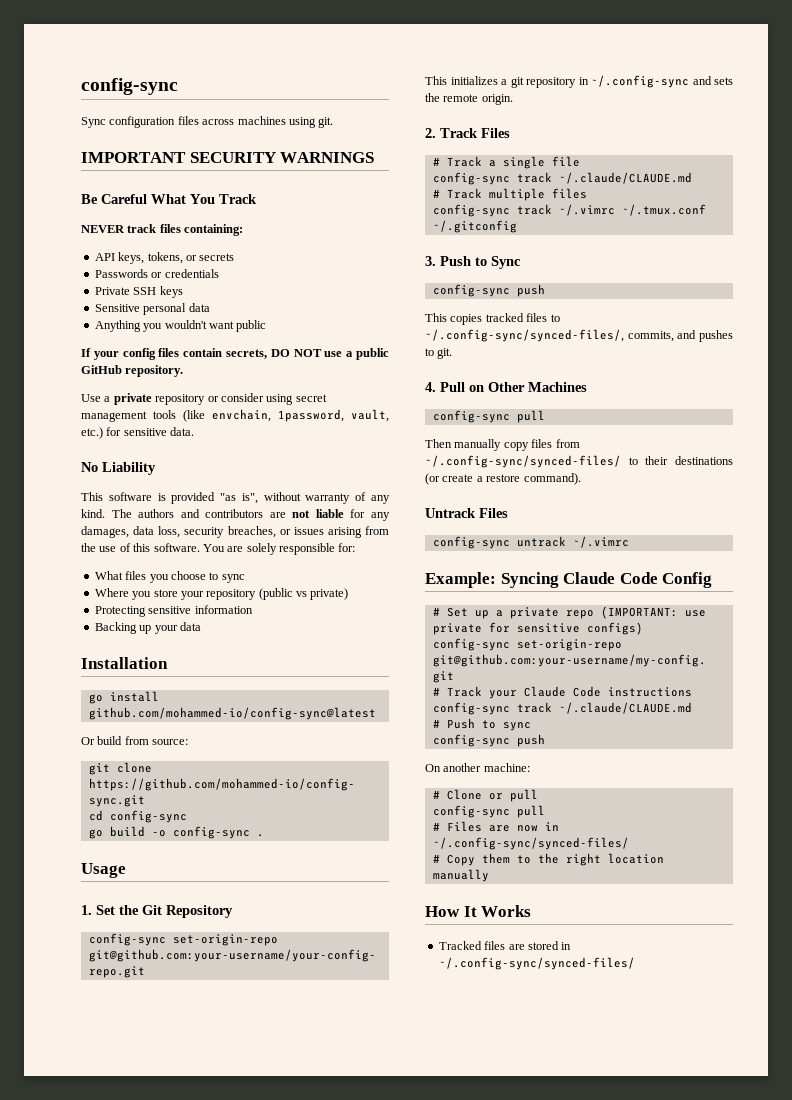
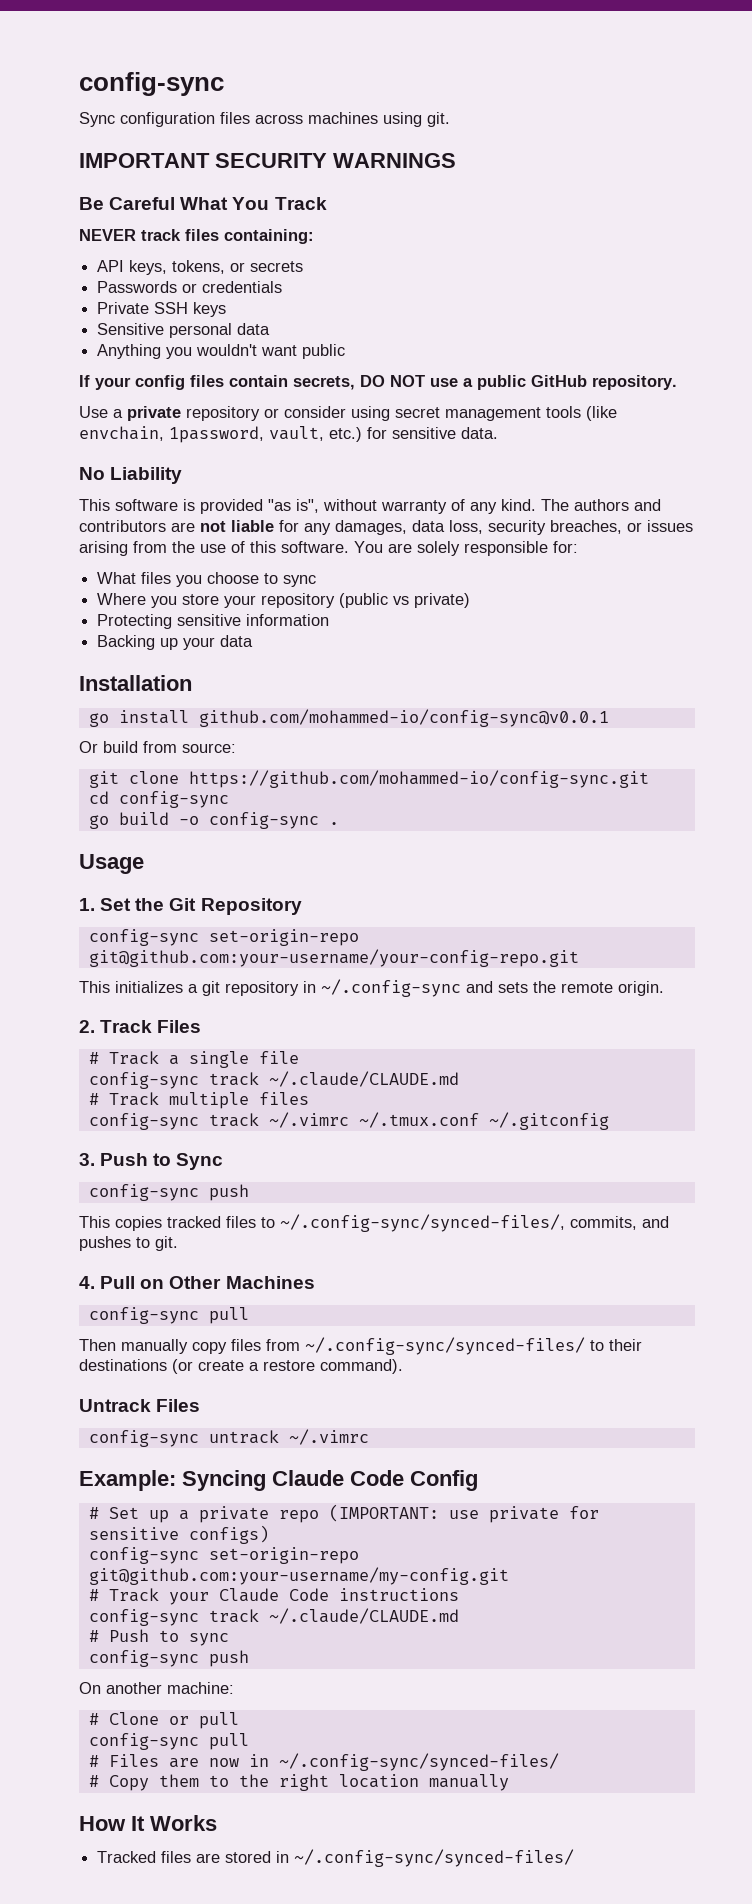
- go install github.com/mohammed-io/config-sync@latest
+ go install github.com/mohammed-io/config-sync@v0.0.1

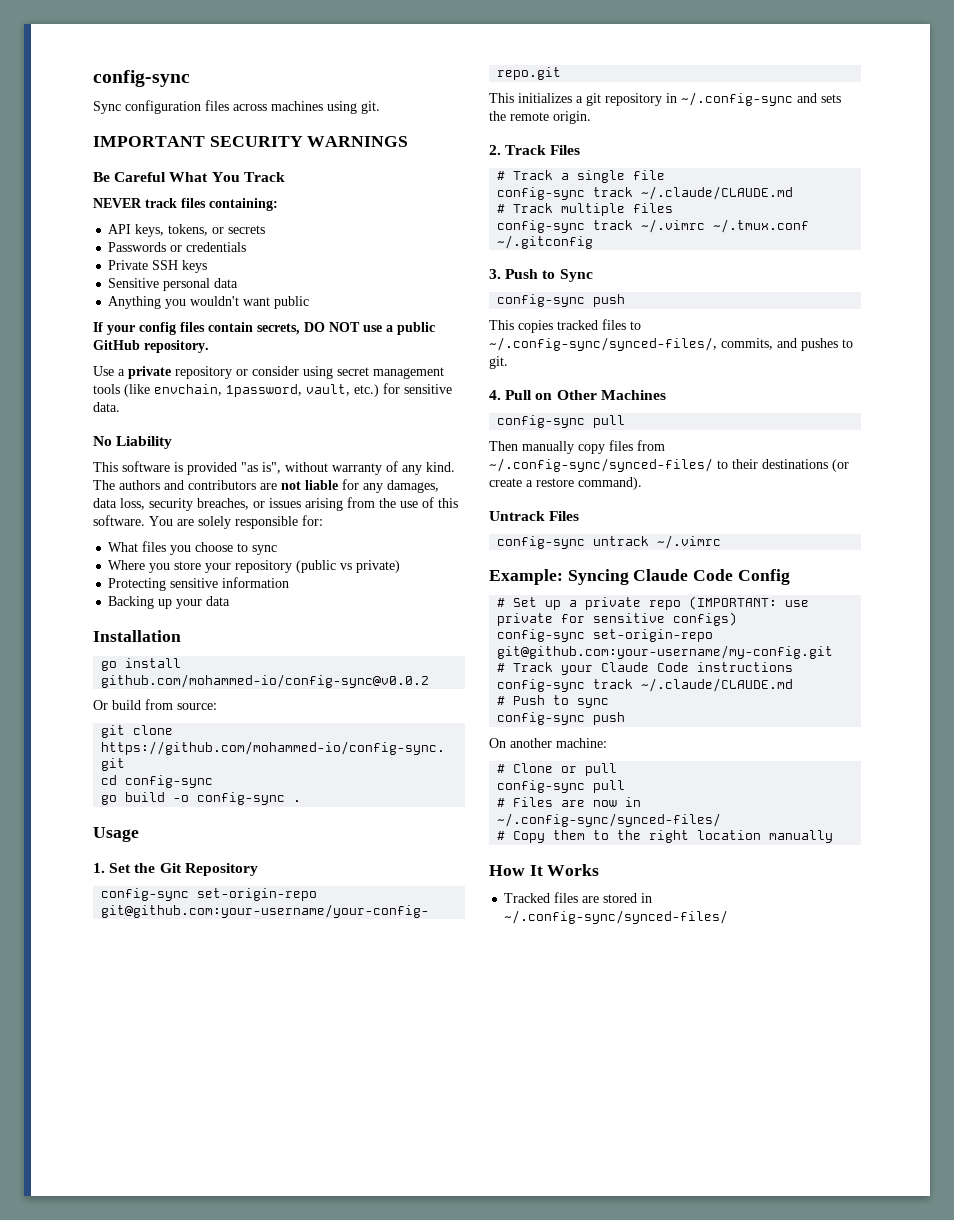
- go install github.com/mohammed-io/config-sync@v0.0.1
+ go install github.com/mohammed-io/config-sync@v0.0.2

